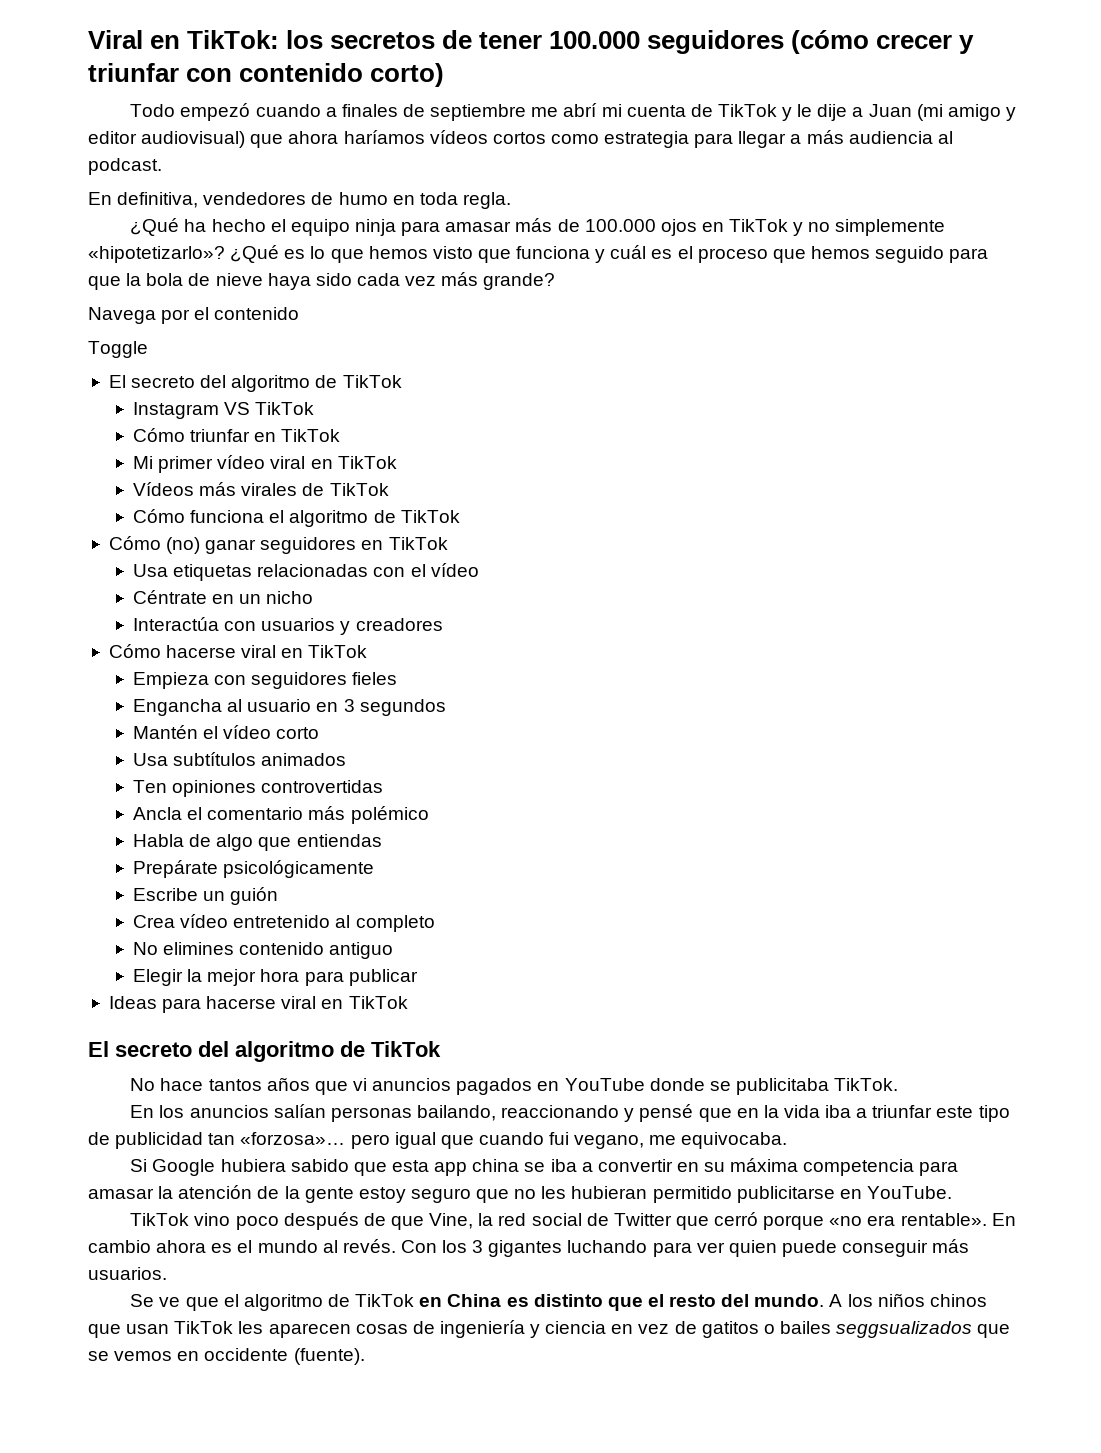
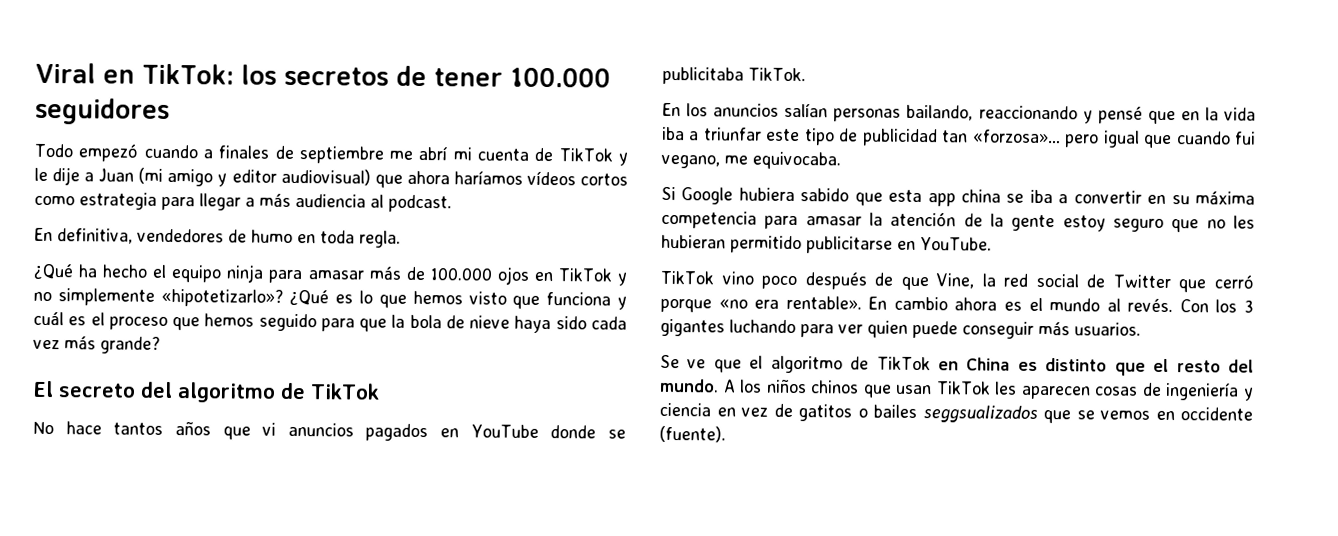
- Viral en TikTok: los secretos de tener 100.000 seguidores (cómo crecer y triunfar con contenido corto)
+ Viral en TikTok: los secretos de tener 100.000 seguidores
- Navega por el contenido
- Toggle
- El secreto del algoritmo de TikTok
- Instagram VS TikTok
- Cómo triunfar en TikTok
- Mi primer vídeo viral en TikTok
- Vídeos más virales de TikTok
- Cómo funciona el algoritmo de TikTok
- Cómo (no) ganar seguidores en TikTok
- Usa etiquetas relacionadas con el vídeo
- Céntrate en un nicho
- Interactúa con usuarios y creadores
- Cómo hacerse viral en TikTok
- Empieza con seguidores fieles
- Engancha al usuario en 3 segundos
- Mantén el vídeo corto
- Usa subtítulos animados
- Ten opiniones controvertidas
- Ancla el comentario más polémico
- Habla de algo que entiendas
- Prepárate psicológicamente
- Escribe un guión
- Crea vídeo entretenido al completo
- No elimines contenido antiguo
- Elegir la mejor hora para publicar
- Ideas para hacerse viral en TikTok

